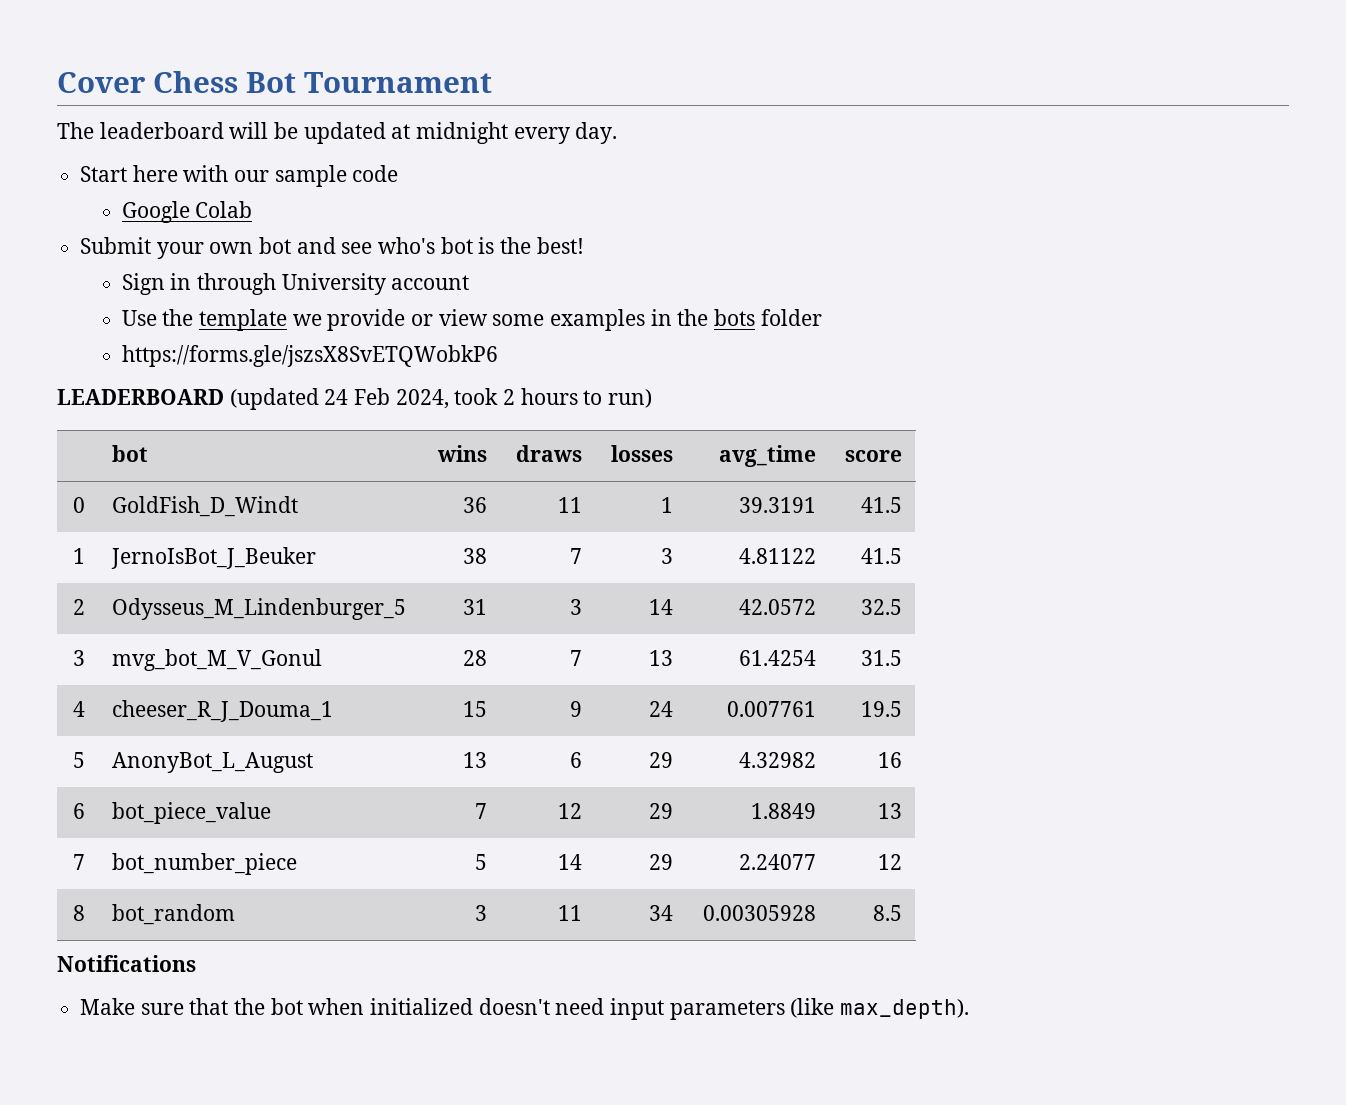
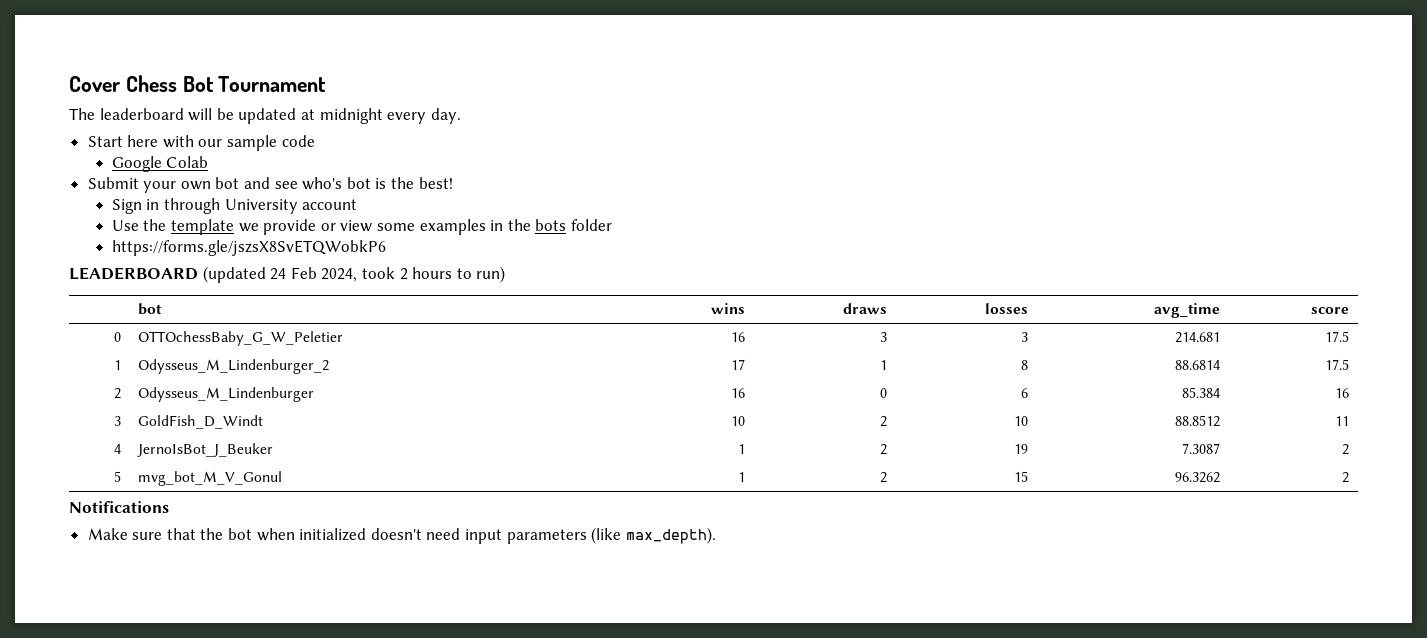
- 0 | GoldFish_D_Windt | 36 | 11 | 1 | 39.3191 | 41.5
- 1 | JernoIsBot_J_Beuker | 38 | 7 | 3 | 4.81122 | 41.5
- 2 | Odysseus_M_Lindenburger_5 | 31 | 3 | 14 | 42.0572 | 32.5
- 3 | mvg_bot_M_V_Gonul | 28 | 7 | 13 | 61.4254 | 31.5
- 4 | cheeser_R_J_Douma_1 | 15 | 9 | 24 | 0.007761 | 19.5
- 5 | AnonyBot_L_August | 13 | 6 | 29 | 4.32982 | 16
- 6 | bot_piece_value | 7 | 12 | 29 | 1.8849 | 13
- 7 | bot_number_piece | 5 | 14 | 29 | 2.24077 | 12
- 8 | bot_random | 3 | 11 | 34 | 0.00305928 | 8.5
+ 0 | OTTOchessBaby_G_W_Peletier | 16 | 3 | 3 | 214.681 | 17.5
+ 1 | Odysseus_M_Lindenburger_2 | 17 | 1 | 8 | 88.6814 | 17.5
+ 2 | Odysseus_M_Lindenburger | 16 | 0 | 6 | 85.384 | 16
+ 3 | GoldFish_D_Windt | 10 | 2 | 10 | 88.8512 | 11
+ 4 | JernoIsBot_J_Beuker | 1 | 2 | 19 | 7.3087 | 2
+ 5 | mvg_bot_M_V_Gonul | 1 | 2 | 15 | 96.3262 | 2

